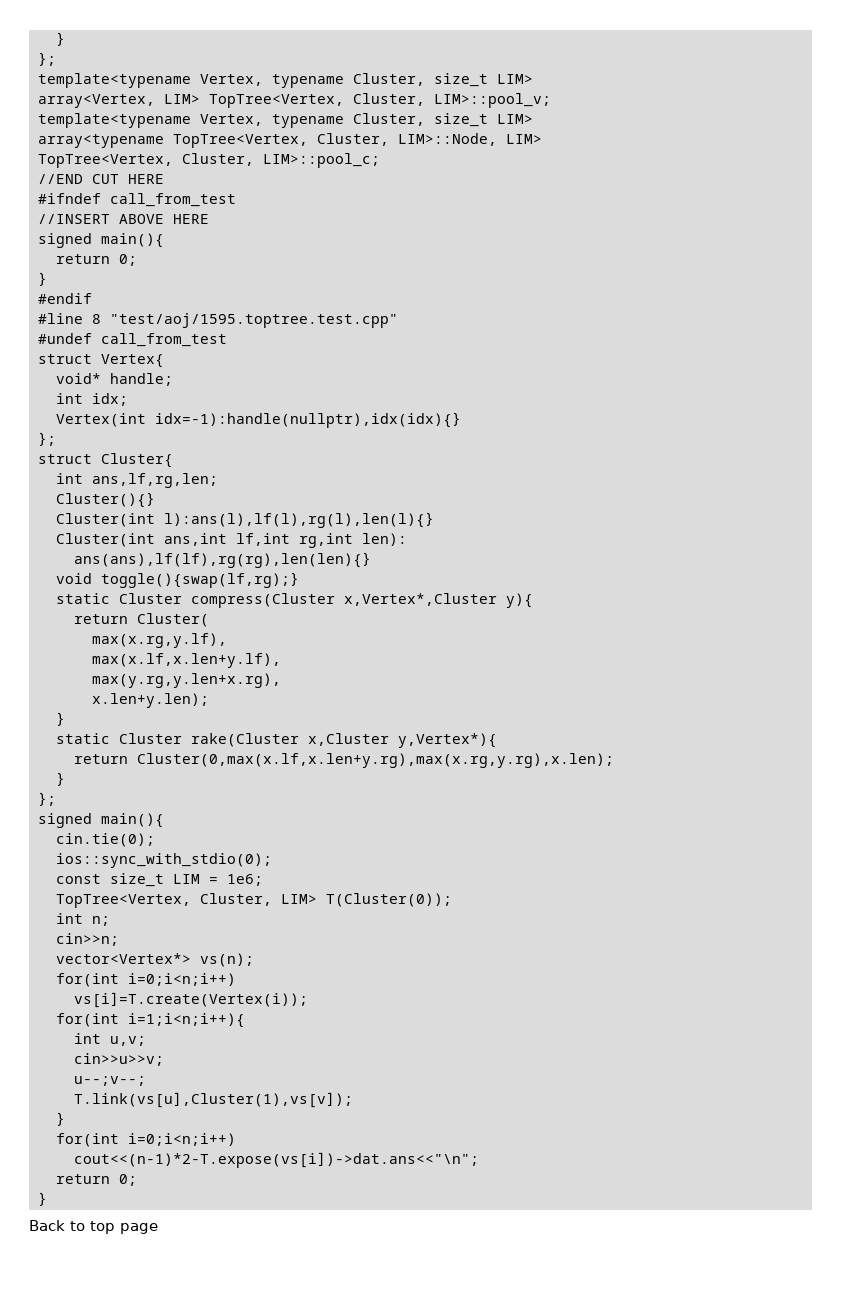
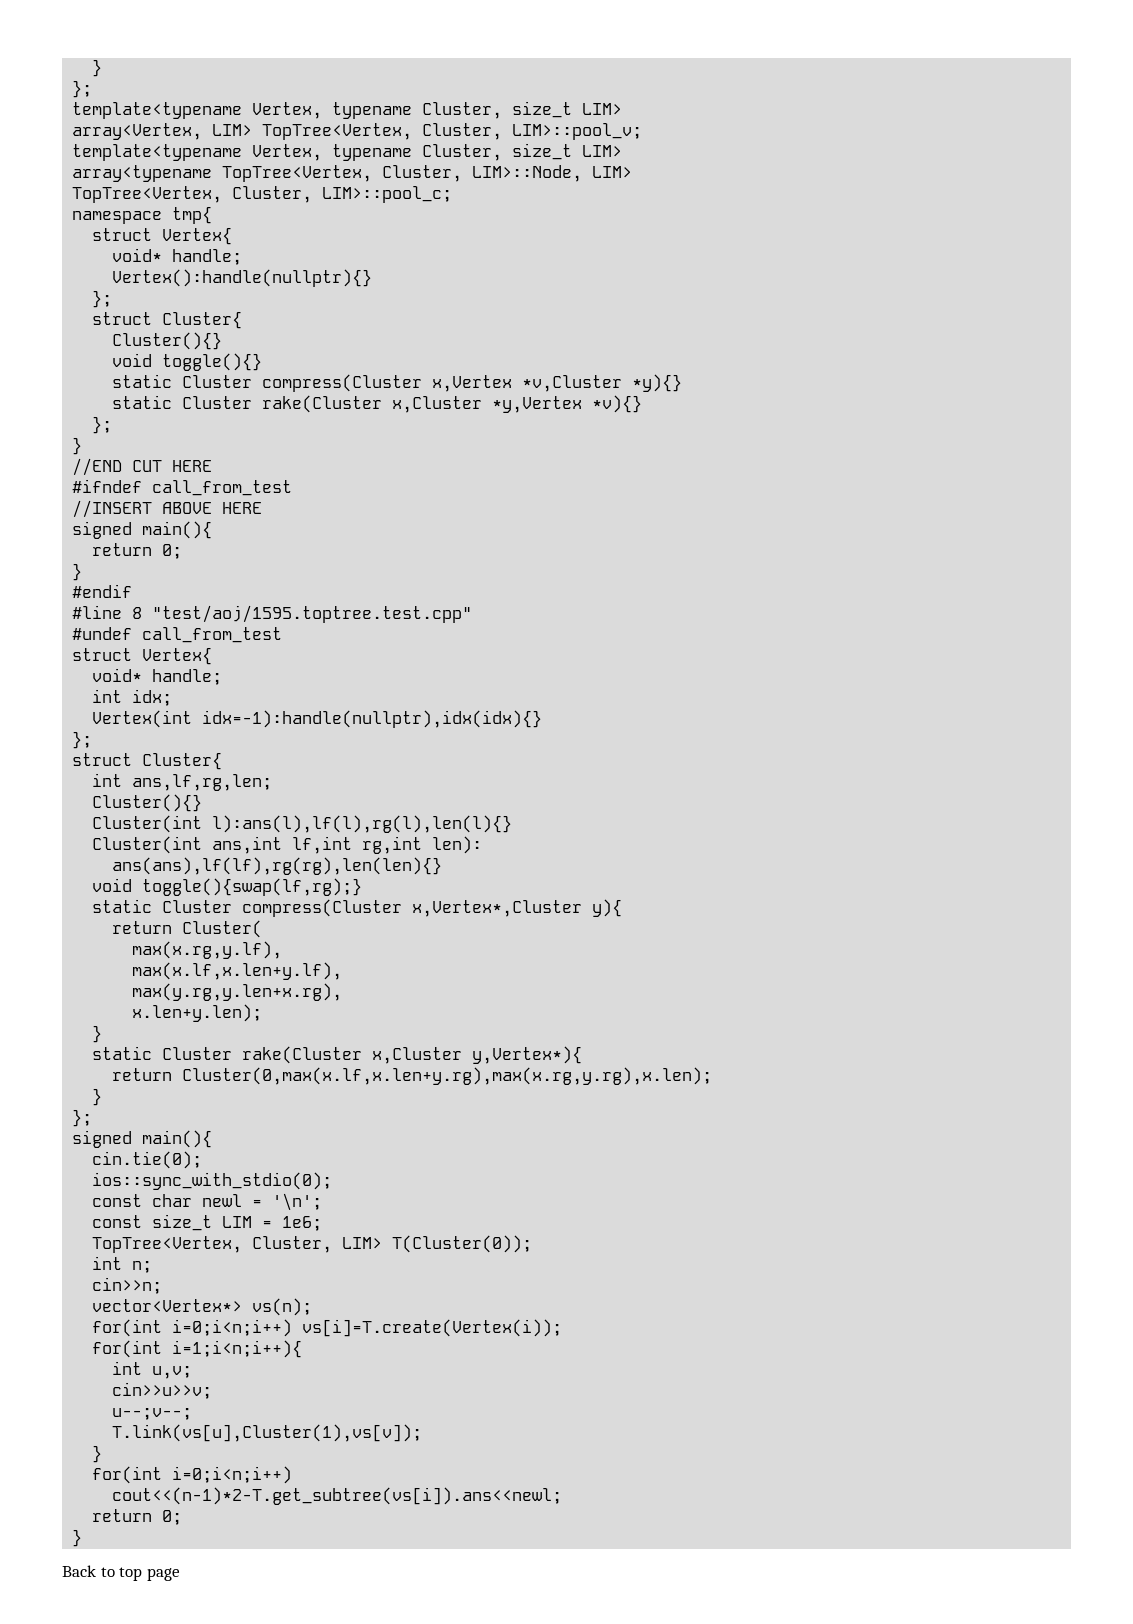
+ namespace tmp{
+ struct Vertex{
+ void* handle;
+ Vertex():handle(nullptr){}
+ };
+ struct Cluster{
+ Cluster(){}
+ void toggle(){}
+ static Cluster compress(Cluster x,Vertex *v,Cluster *y){}
+ static Cluster rake(Cluster x,Cluster *y,Vertex *v){}
+ };
+ }
+ const char newl = '\n';
  vector<Vertex*> vs(n);
- for(int i=0;i<n;i++)
- vs[i]=T.create(Vertex(i));
+ for(int i=0;i<n;i++) vs[i]=T.create(Vertex(i));
- cout<<(n-1)*2-T.expose(vs[i])->dat.ans<<"\n";
+ cout<<(n-1)*2-T.get_subtree(vs[i]).ans<<newl;

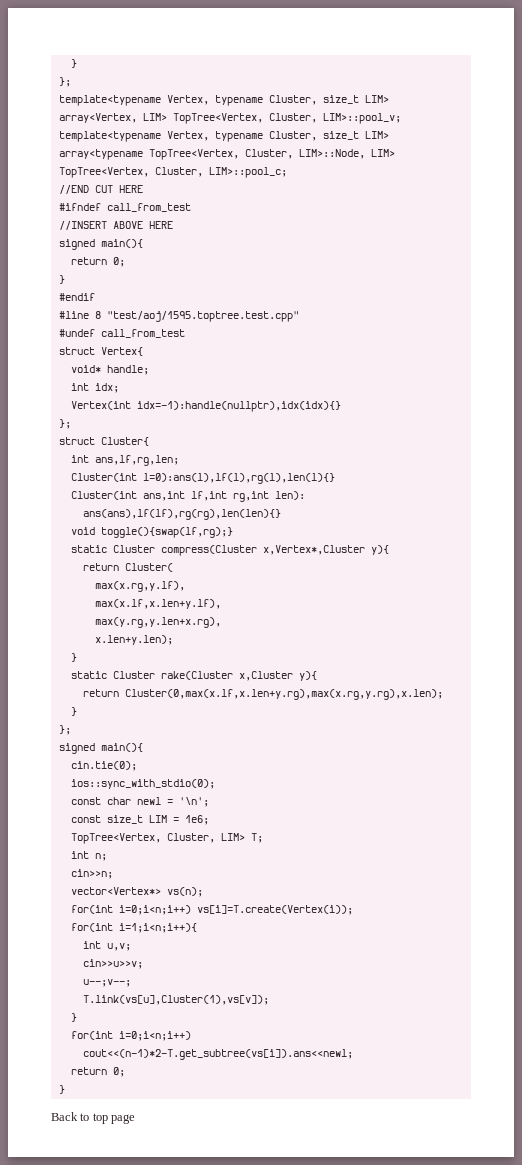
- namespace tmp{
- struct Vertex{
- void* handle;
- Vertex():handle(nullptr){}
- };
- struct Cluster{
- Cluster(){}
- void toggle(){}
- static Cluster compress(Cluster x,Vertex *v,Cluster *y){}
- static Cluster rake(Cluster x,Cluster *y,Vertex *v){}
- };
- }
  int ans,lf,rg,len;
- Cluster(){}
- Cluster(int l):ans(l),lf(l),rg(l),len(l){}
+ Cluster(int l=0):ans(l),lf(l),rg(l),len(l){}
- static Cluster rake(Cluster x,Cluster y,Vertex*){
+ static Cluster rake(Cluster x,Cluster y){
- TopTree<Vertex, Cluster, LIM> T(Cluster(0));
+ TopTree<Vertex, Cluster, LIM> T;

